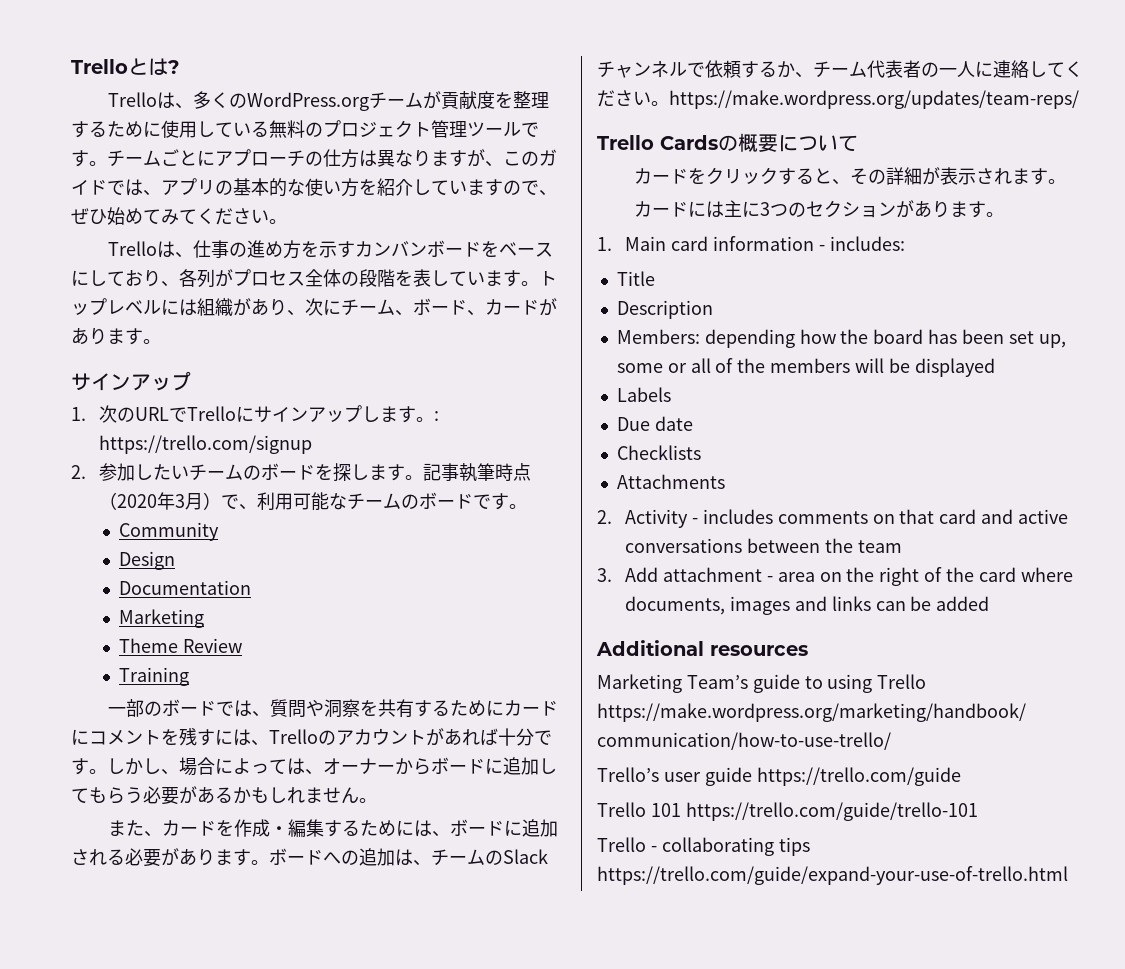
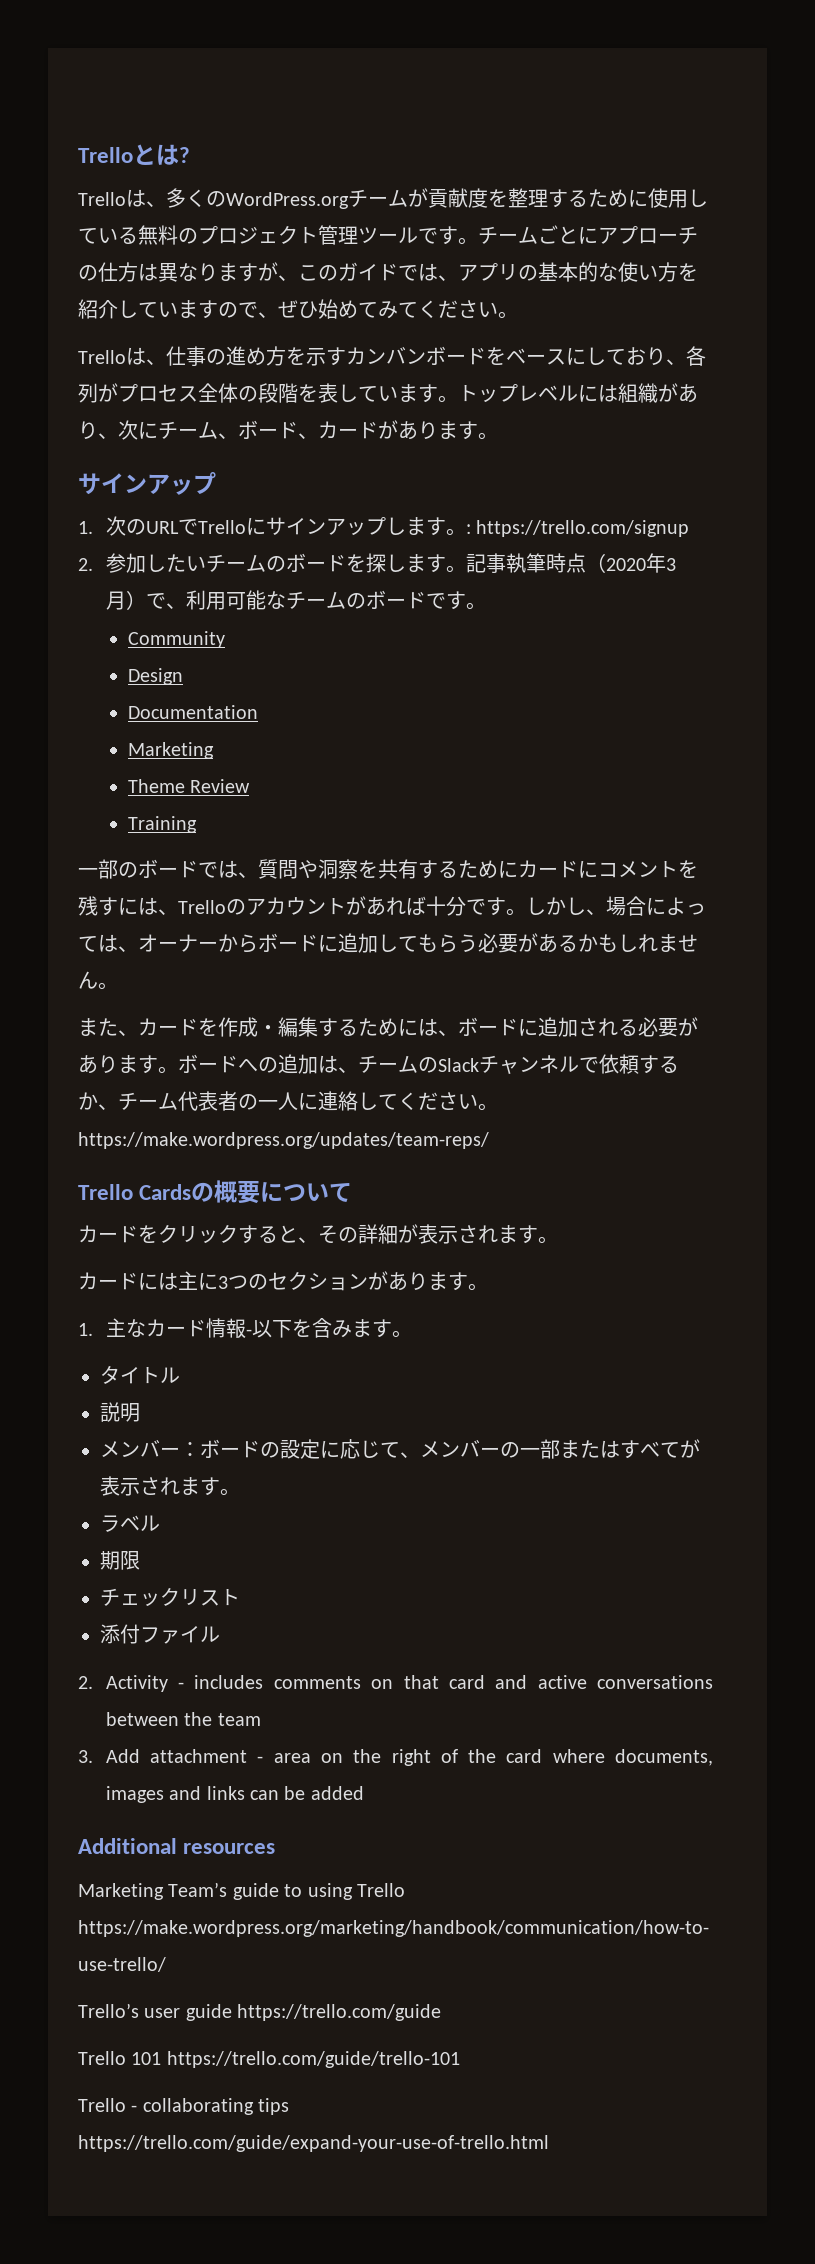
- 1. Main card information - includes:
- Title
- Description
- Members: depending how the board has been set up, some or all of the members will be displayed
- Labels
- Due date
- Checklists
- Attachments
+ 1.主なカード情報-以下を含みます。
+ タイトル
+ 説明
+ メンバー：ボードの設定に応じて、メンバーの一部またはすべてが表示されます。
+ ラベル
+ 期限
+ チェックリスト
+ 添付ファイル

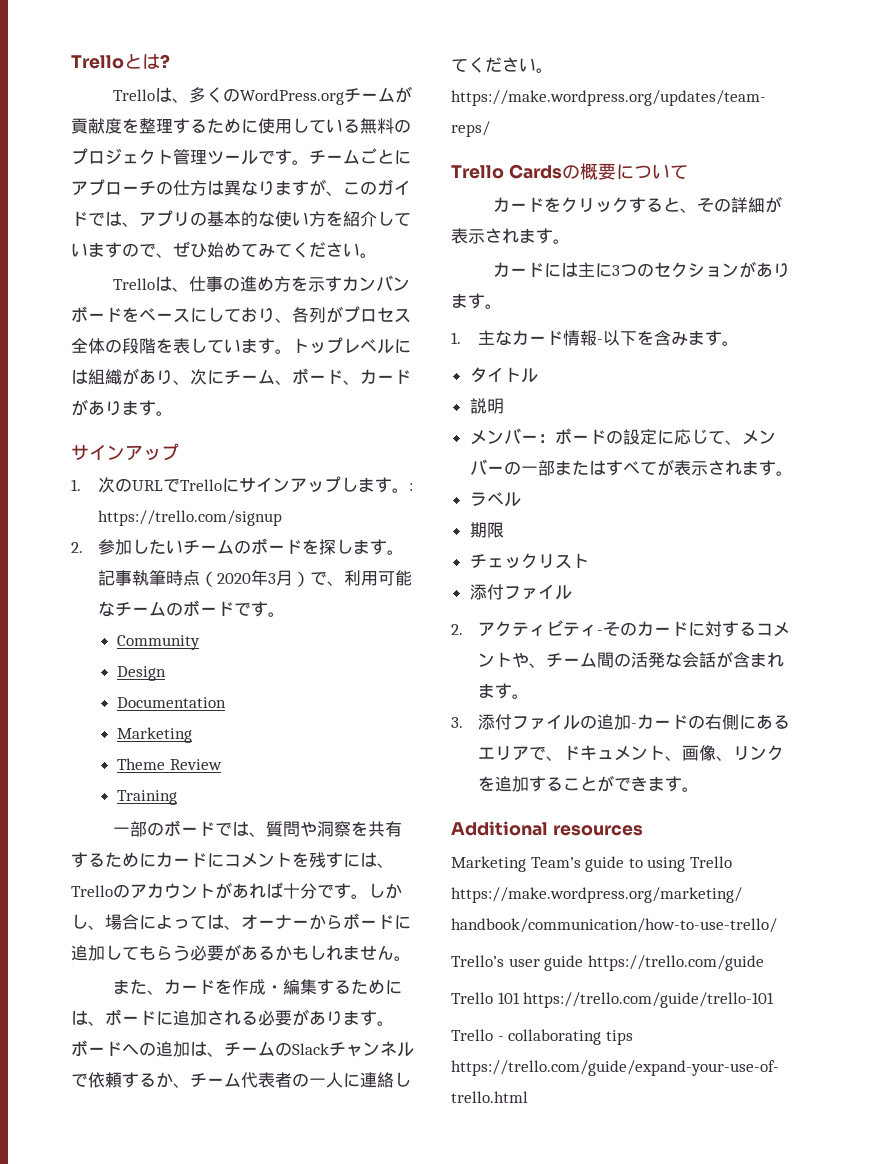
- 2. Activity - includes comments on that card and active conversations between the team
- 3. Add attachment - area on the right of the card where documents, images and links can be added
+ 2.アクティビティ-そのカードに対するコメントや、チーム間の活発な会話が含まれます。
+ 3.添付ファイルの追加-カードの右側にあるエリアで、ドキュメント、画像、リンクを追加することができます。

